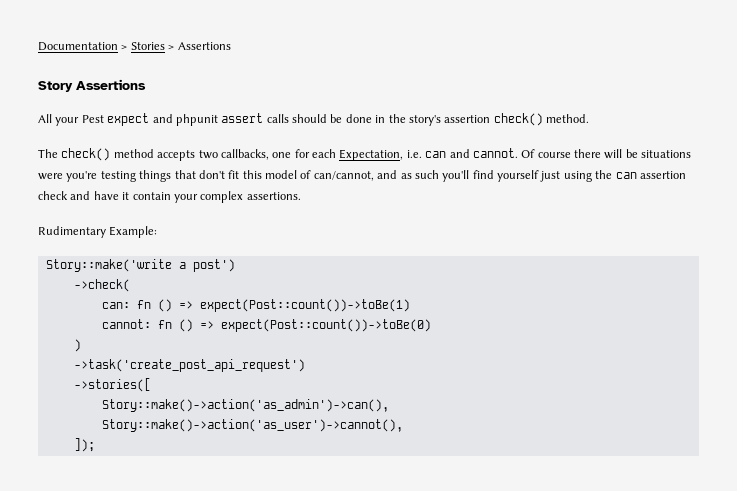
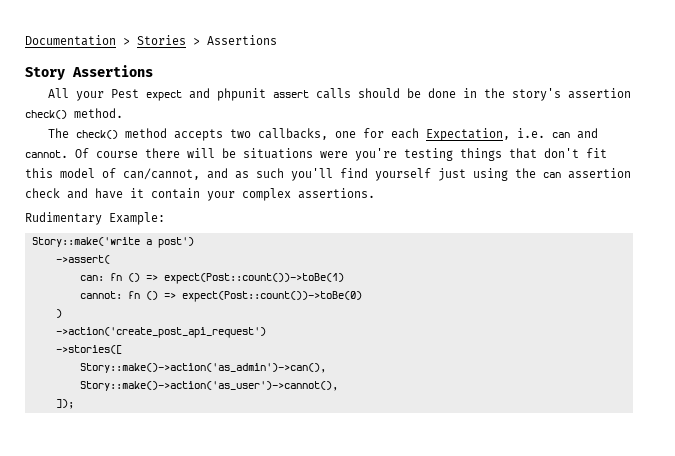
- ->check(
+ ->assert(
- ->task('create_post_api_request')
+ ->action('create_post_api_request')

